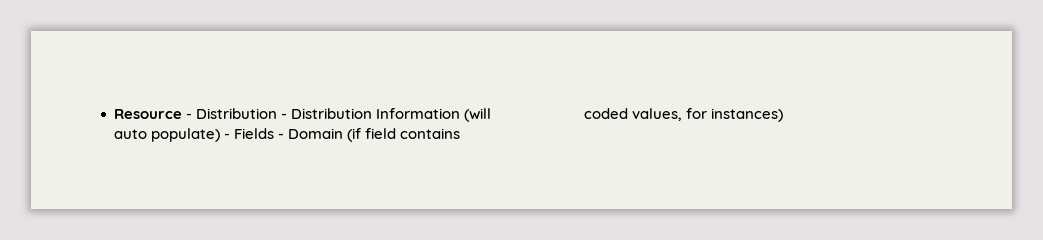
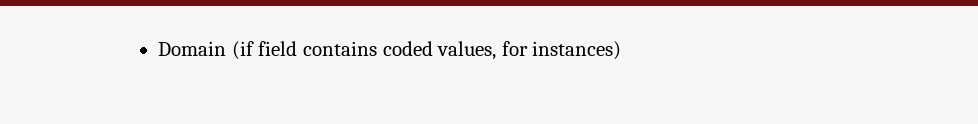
- Resource - Distribution - Distribution Information (will auto populate) - Fields - Domain (if field contains coded values, for instances)
+ Domain (if field contains coded values, for instances)

